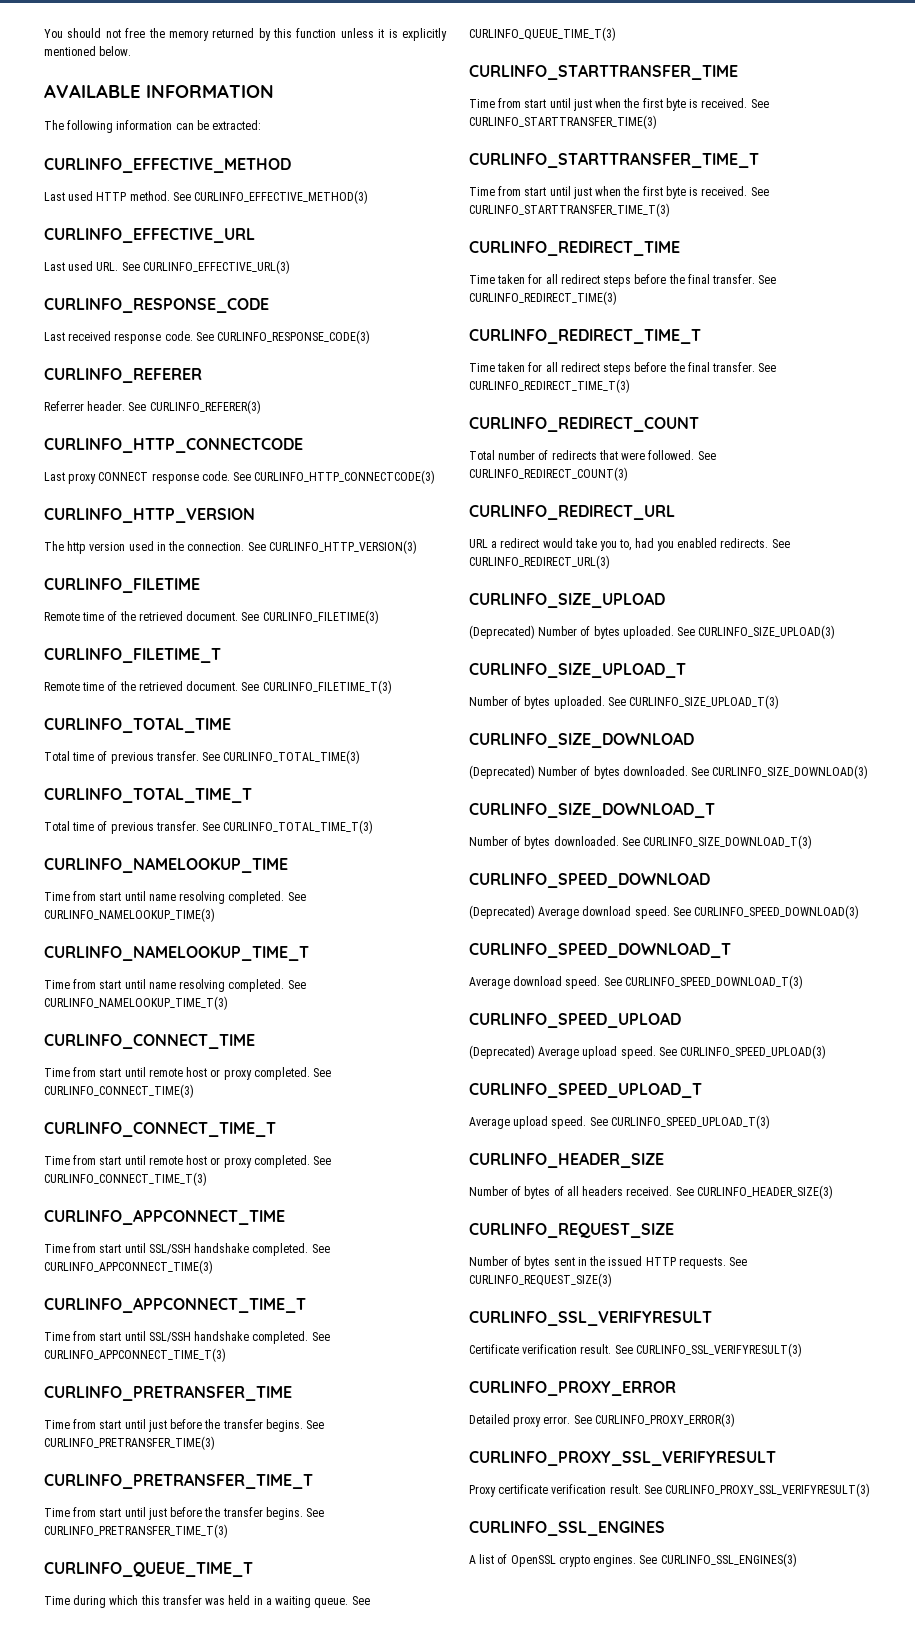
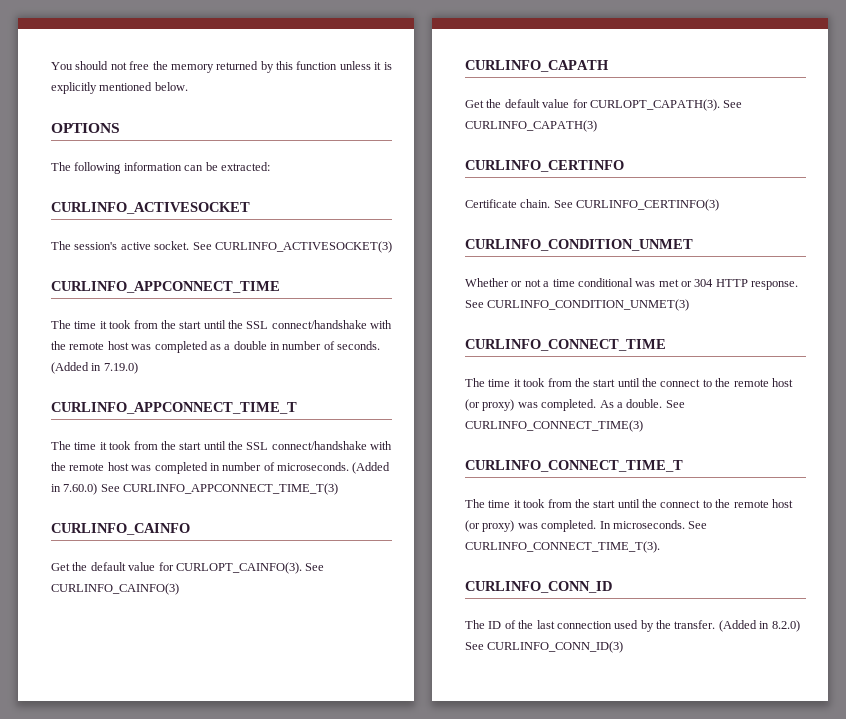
- AVAILABLE INFORMATION
+ OPTIONS
- CURLINFO_EFFECTIVE_METHOD
- Last used HTTP method. See CURLINFO_EFFECTIVE_METHOD(3)
- CURLINFO_EFFECTIVE_URL
- Last used URL. See CURLINFO_EFFECTIVE_URL(3)
- CURLINFO_RESPONSE_CODE
- Last received response code. See CURLINFO_RESPONSE_CODE(3)
- CURLINFO_REFERER
- Referrer header. See CURLINFO_REFERER(3)
- CURLINFO_HTTP_CONNECTCODE
- Last proxy CONNECT response code. See CURLINFO_HTTP_CONNECTCODE(3)
- CURLINFO_HTTP_VERSION
- The http version used in the connection. See CURLINFO_HTTP_VERSION(3)
- CURLINFO_FILETIME
- Remote time of the retrieved document. See CURLINFO_FILETIME(3)
- CURLINFO_FILETIME_T
- Remote time of the retrieved document. See CURLINFO_FILETIME_T(3)
- CURLINFO_TOTAL_TIME
- Total time of previous transfer. See CURLINFO_TOTAL_TIME(3)
- CURLINFO_TOTAL_TIME_T
- Total time of previous transfer. See CURLINFO_TOTAL_TIME_T(3)
- CURLINFO_NAMELOOKUP_TIME
- Time from start until name resolving completed. See CURLINFO_NAMELOOKUP_TIME(3)
- CURLINFO_NAMELOOKUP_TIME_T
- Time from start until name resolving completed. See CURLINFO_NAMELOOKUP_TIME_T(3)
+ CURLINFO_ACTIVESOCKET
+ The session's active socket. See CURLINFO_ACTIVESOCKET(3)
+ CURLINFO_APPCONNECT_TIME
+ The time it took from the start until the SSL connect/handshake with the remote host was completed as a double in number of seconds. (Added in 7.19.0)
+ CURLINFO_APPCONNECT_TIME_T
+ The time it took from the start until the SSL connect/handshake with the remote host was completed in number of microseconds. (Added in 7.60.0) See CURLINFO_APPCONNECT_TIME_T(3)
+ CURLINFO_CAINFO
+ Get the default value for CURLOPT_CAINFO(3). See CURLINFO_CAINFO(3)
+ CURLINFO_CAPATH
+ Get the default value for CURLOPT_CAPATH(3). See CURLINFO_CAPATH(3)
+ CURLINFO_CERTINFO
+ Certificate chain. See CURLINFO_CERTINFO(3)
+ CURLINFO_CONDITION_UNMET
+ Whether or not a time conditional was met or 304 HTTP response. See CURLINFO_CONDITION_UNMET(3)
  CURLINFO_CONNECT_TIME
- Time from start until remote host or proxy completed. See CURLINFO_CONNECT_TIME(3)
+ The time it took from the start until the connect to the remote host (or proxy) was completed. As a double. See CURLINFO_CONNECT_TIME(3)
  CURLINFO_CONNECT_TIME_T
- Time from start until remote host or proxy completed. See CURLINFO_CONNECT_TIME_T(3)
- CURLINFO_APPCONNECT_TIME
- Time from start until SSL/SSH handshake completed. See CURLINFO_APPCONNECT_TIME(3)
- CURLINFO_APPCONNECT_TIME_T
- Time from start until SSL/SSH handshake completed. See CURLINFO_APPCONNECT_TIME_T(3)
- CURLINFO_PRETRANSFER_TIME
- Time from start until just before the transfer begins. See CURLINFO_PRETRANSFER_TIME(3)
- CURLINFO_PRETRANSFER_TIME_T
- Time from start until just before the transfer begins. See CURLINFO_PRETRANSFER_TIME_T(3)
- CURLINFO_QUEUE_TIME_T
- Time during which this transfer was held in a waiting queue. See CURLINFO_QUEUE_TIME_T(3)
- CURLINFO_STARTTRANSFER_TIME
- Time from start until just when the first byte is received. See CURLINFO_STARTTRANSFER_TIME(3)
- CURLINFO_STARTTRANSFER_TIME_T
- Time from start until just when the first byte is received. See CURLINFO_STARTTRANSFER_TIME_T(3)
- CURLINFO_REDIRECT_TIME
- Time taken for all redirect steps before the final transfer. See CURLINFO_REDIRECT_TIME(3)
- CURLINFO_REDIRECT_TIME_T
- Time taken for all redirect steps before the final transfer. See CURLINFO_REDIRECT_TIME_T(3)
- CURLINFO_REDIRECT_COUNT
- Total number of redirects that were followed. See CURLINFO_REDIRECT_COUNT(3)
- CURLINFO_REDIRECT_URL
- URL a redirect would take you to, had you enabled redirects. See CURLINFO_REDIRECT_URL(3)
- CURLINFO_SIZE_UPLOAD
- (Deprecated) Number of bytes uploaded. See CURLINFO_SIZE_UPLOAD(3)
- CURLINFO_SIZE_UPLOAD_T
- Number of bytes uploaded. See CURLINFO_SIZE_UPLOAD_T(3)
- CURLINFO_SIZE_DOWNLOAD
- (Deprecated) Number of bytes downloaded. See CURLINFO_SIZE_DOWNLOAD(3)
- CURLINFO_SIZE_DOWNLOAD_T
- Number of bytes downloaded. See CURLINFO_SIZE_DOWNLOAD_T(3)
- CURLINFO_SPEED_DOWNLOAD
- (Deprecated) Average download speed. See CURLINFO_SPEED_DOWNLOAD(3)
- CURLINFO_SPEED_DOWNLOAD_T
- Average download speed. See CURLINFO_SPEED_DOWNLOAD_T(3)
- CURLINFO_SPEED_UPLOAD
- (Deprecated) Average upload speed. See CURLINFO_SPEED_UPLOAD(3)
- CURLINFO_SPEED_UPLOAD_T
- Average upload speed. See CURLINFO_SPEED_UPLOAD_T(3)
- CURLINFO_HEADER_SIZE
- Number of bytes of all headers received. See CURLINFO_HEADER_SIZE(3)
- CURLINFO_REQUEST_SIZE
- Number of bytes sent in the issued HTTP requests. See CURLINFO_REQUEST_SIZE(3)
- CURLINFO_SSL_VERIFYRESULT
- Certificate verification result. See CURLINFO_SSL_VERIFYRESULT(3)
- CURLINFO_PROXY_ERROR
- Detailed proxy error. See CURLINFO_PROXY_ERROR(3)
- CURLINFO_PROXY_SSL_VERIFYRESULT
- Proxy certificate verification result. See CURLINFO_PROXY_SSL_VERIFYRESULT(3)
- CURLINFO_SSL_ENGINES
- A list of OpenSSL crypto engines. See CURLINFO_SSL_ENGINES(3)
+ The time it took from the start until the connect to the remote host (or proxy) was completed. In microseconds. See CURLINFO_CONNECT_TIME_T(3).
+ CURLINFO_CONN_ID
+ The ID of the last connection used by the transfer. (Added in 8.2.0) See CURLINFO_CONN_ID(3)

